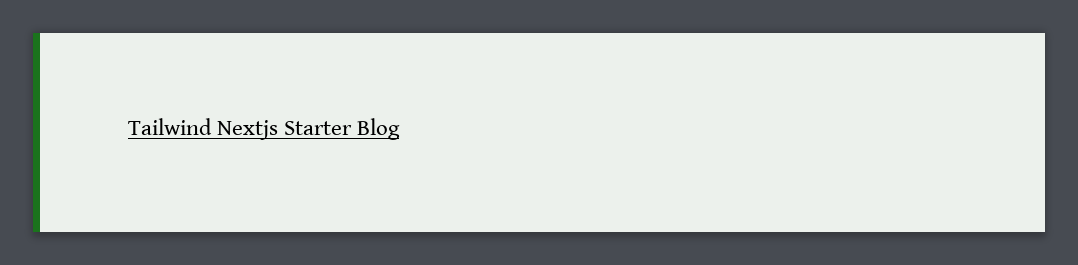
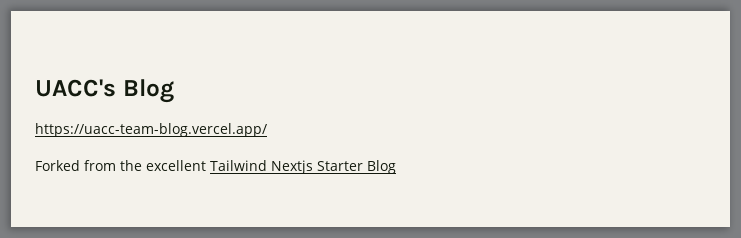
- Tailwind Nextjs Starter Blog
+ UACC's Blog
+ https://uacc-team-blog.vercel.app/
+ Forked from the excellent Tailwind Nextjs Starter Blog

